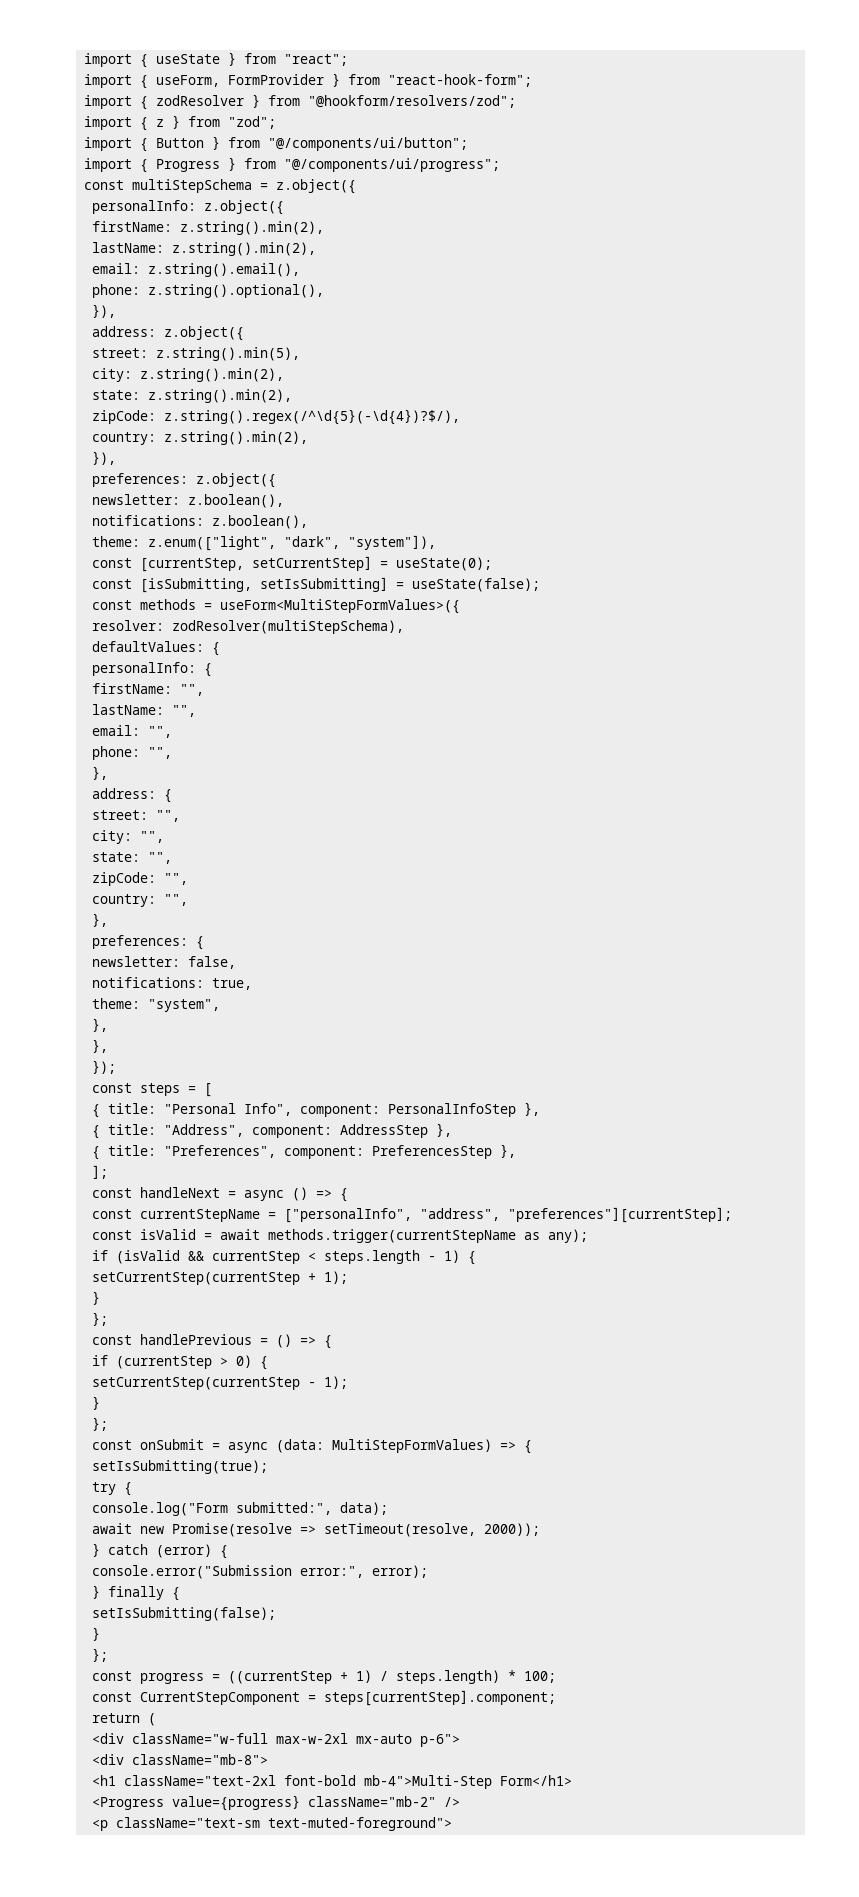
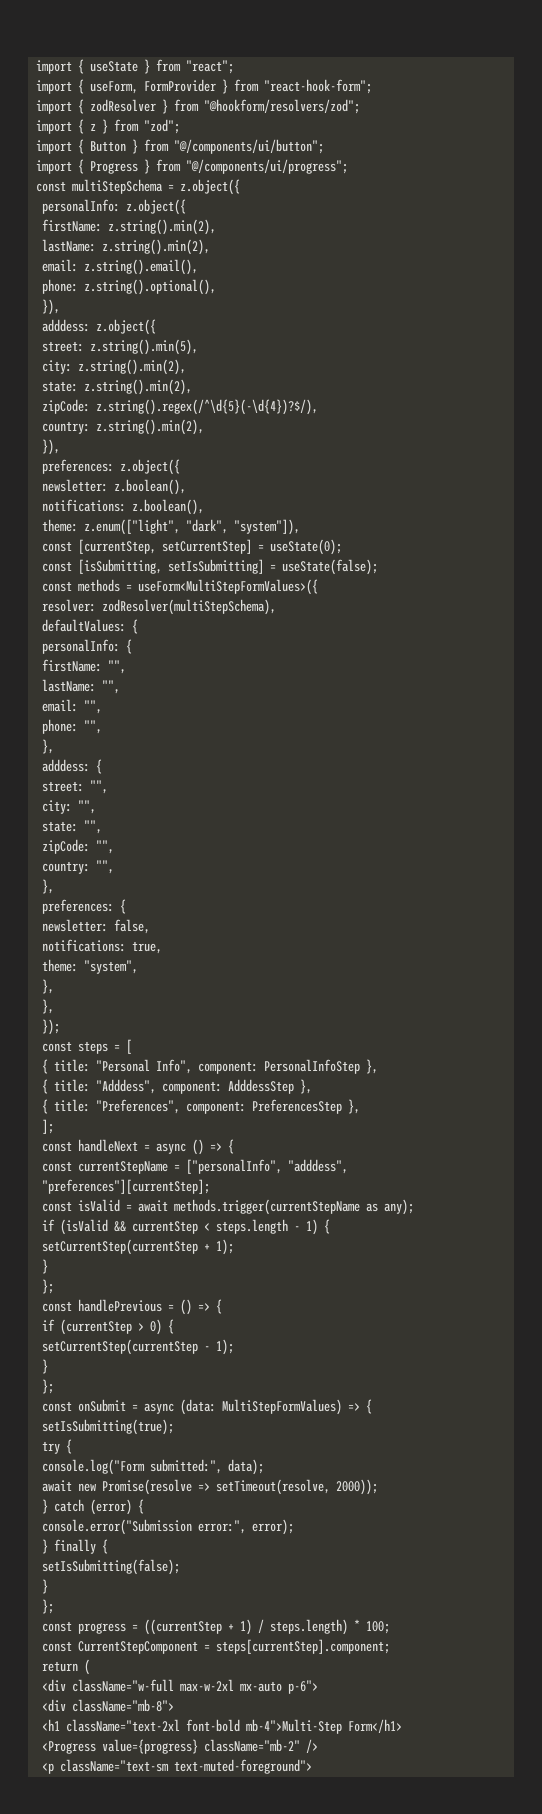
- address: z.object({
+ adddess: z.object({
- address: {
+ adddess: {
- { title: "Address", component: AddressStep },
+ { title: "Adddess", component: AdddessStep },
- const currentStepName = ["personalInfo", "address", "preferences"][currentStep];
+ const currentStepName = ["personalInfo", "adddess", "preferences"][currentStep];

